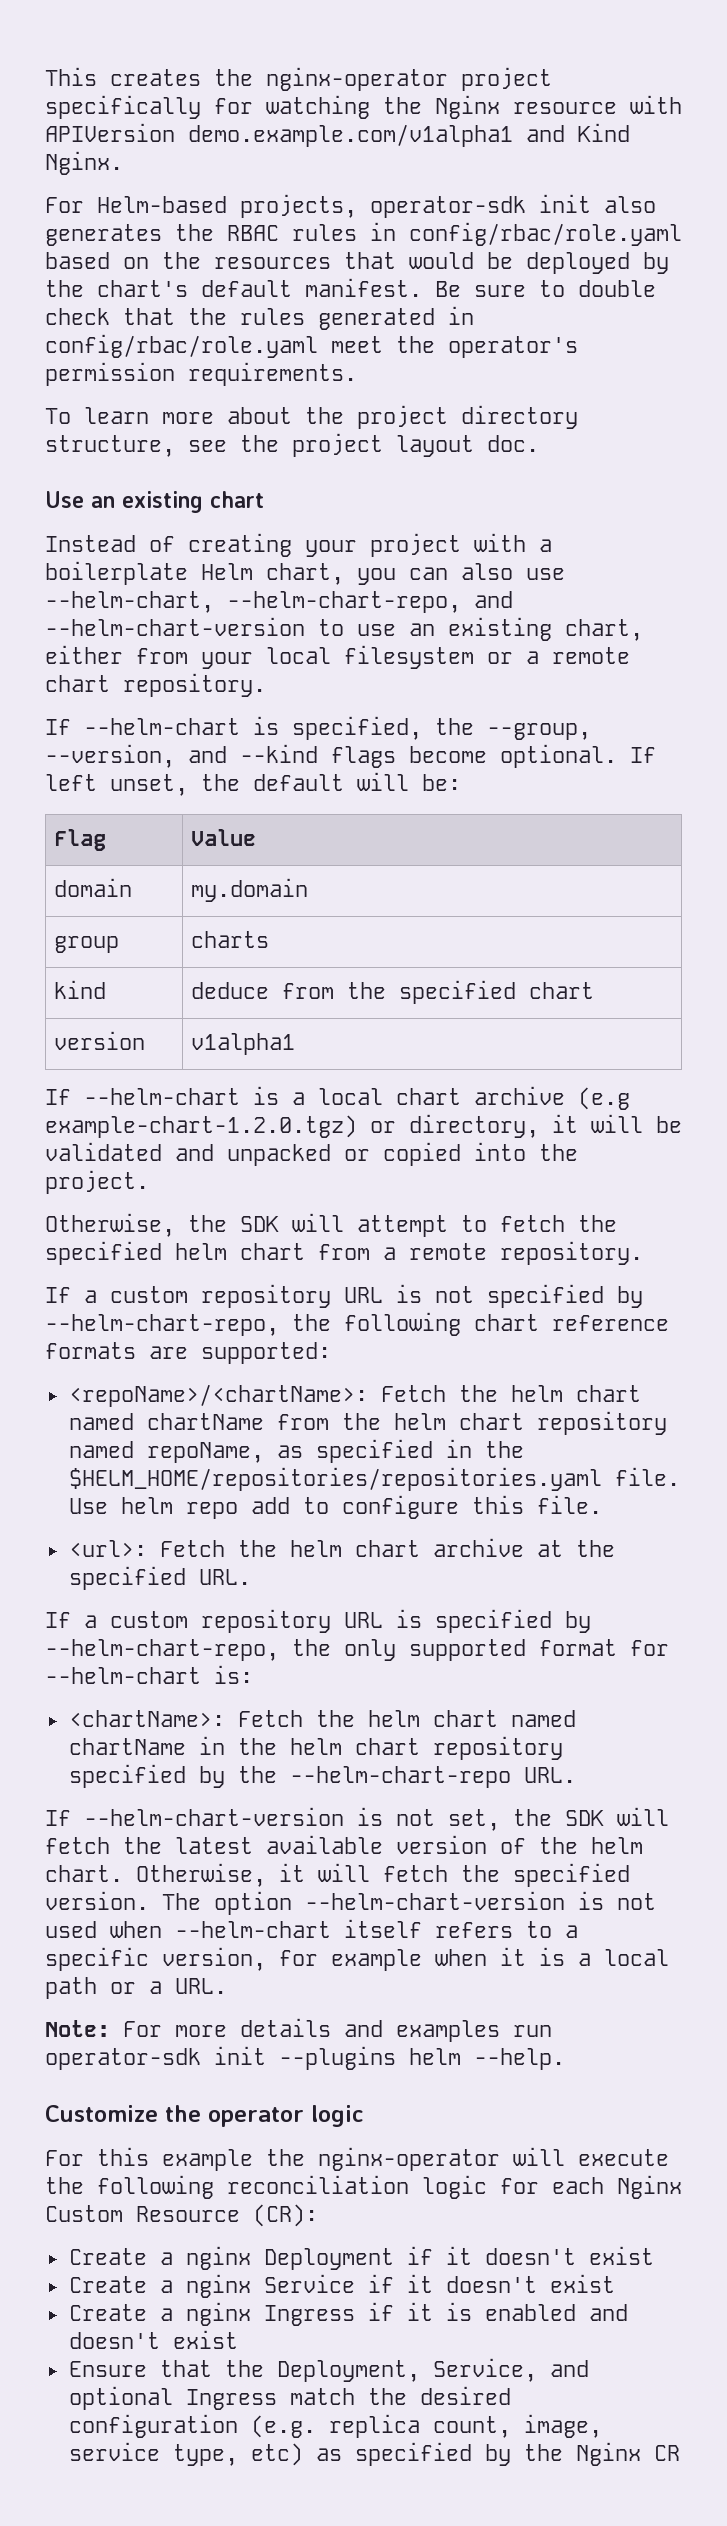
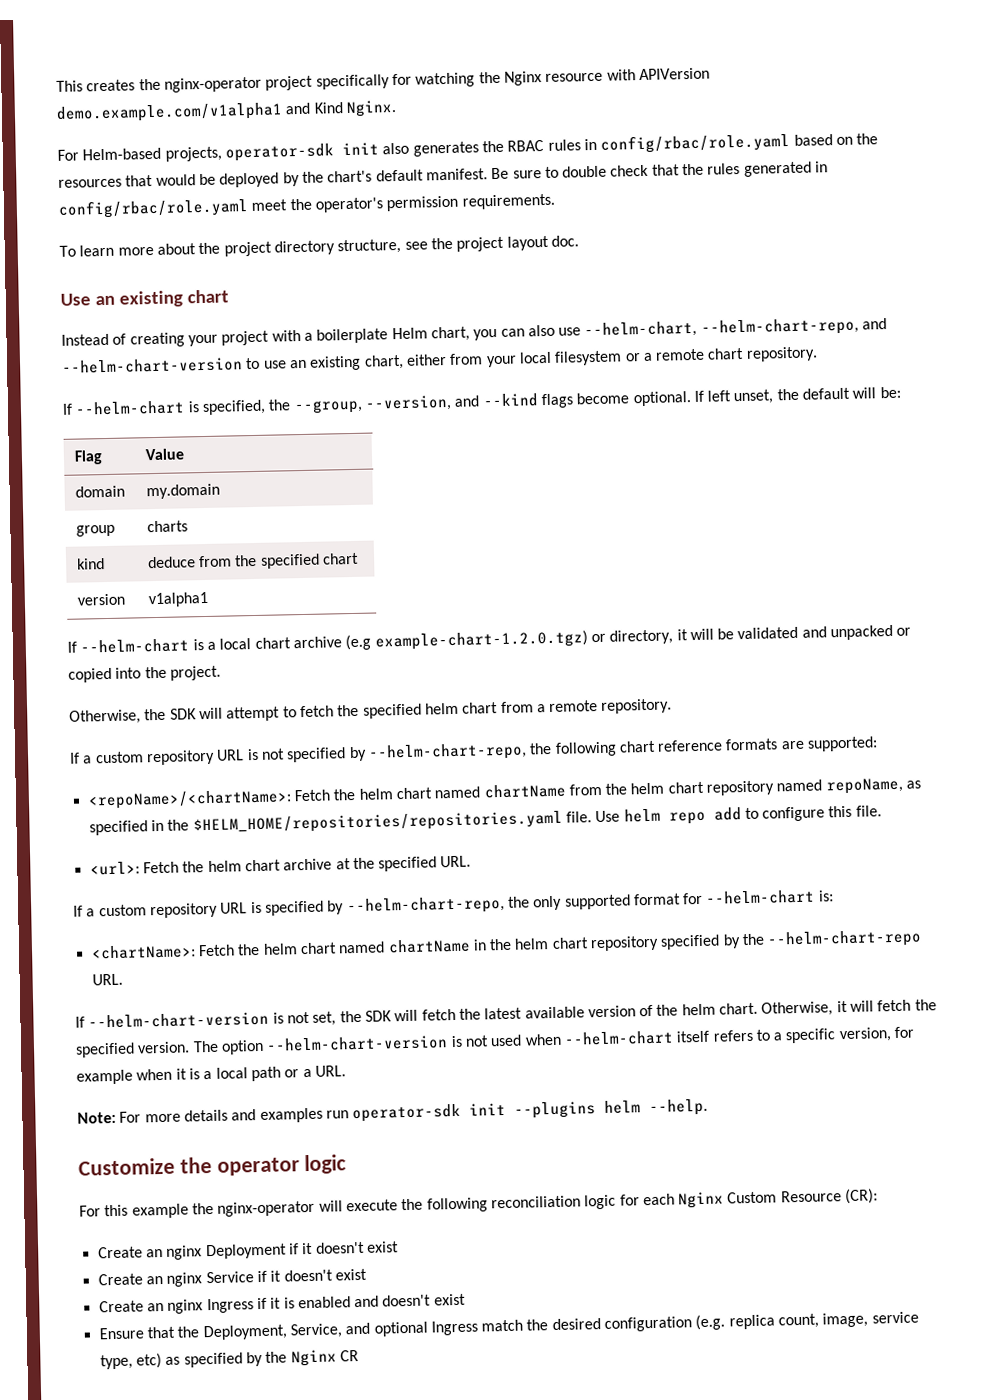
- Create a nginx Deployment if it doesn't exist
+ Create an nginx Deployment if it doesn't exist
- Create a nginx Service if it doesn't exist
+ Create an nginx Service if it doesn't exist
- Create a nginx Ingress if it is enabled and doesn't exist
+ Create an nginx Ingress if it is enabled and doesn't exist

